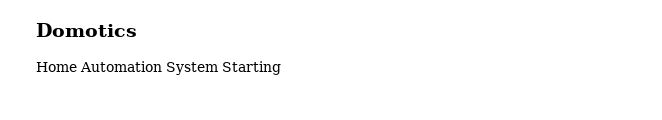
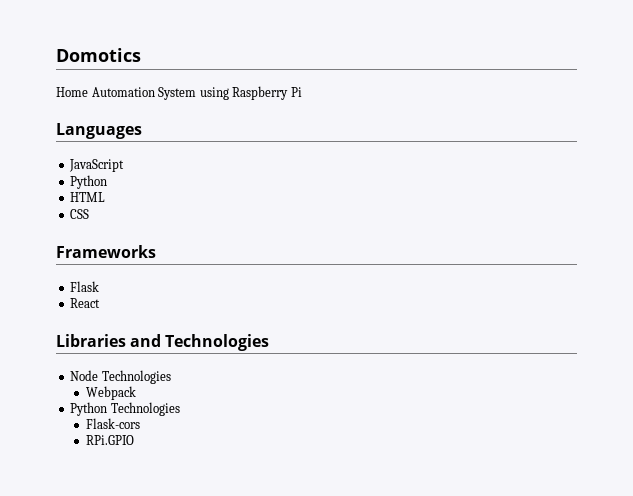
- Home Automation System Starting
+ Home Automation System using Raspberry Pi
+ Languages
+ JavaScript
+ Python
+ HTML
+ CSS
+ Frameworks
+ Flask
+ React
+ Libraries and Technologies
+ Node Technologies
+ Webpack
+ Python Technologies
+ Flask-cors
+ RPi.GPIO

